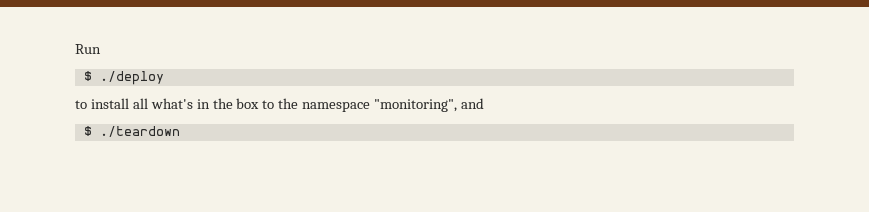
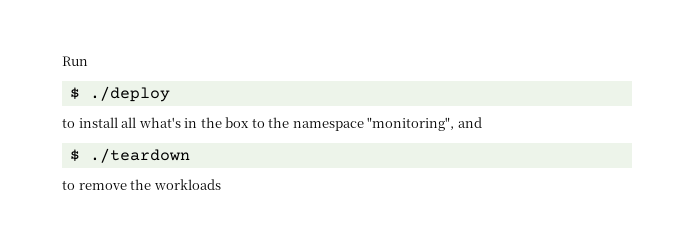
+ to remove the workloads

